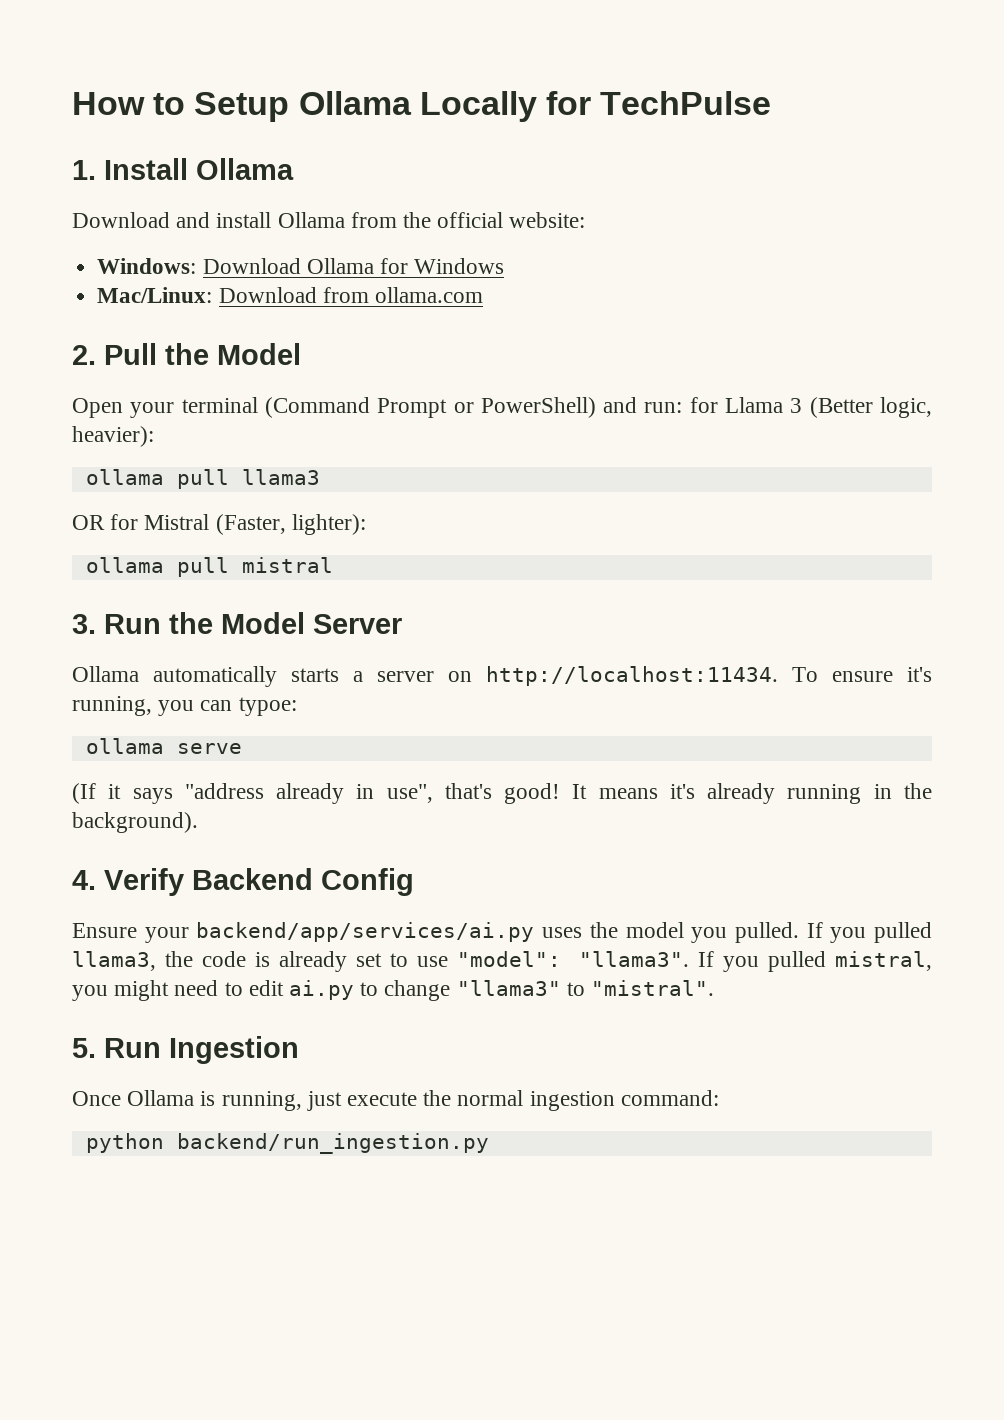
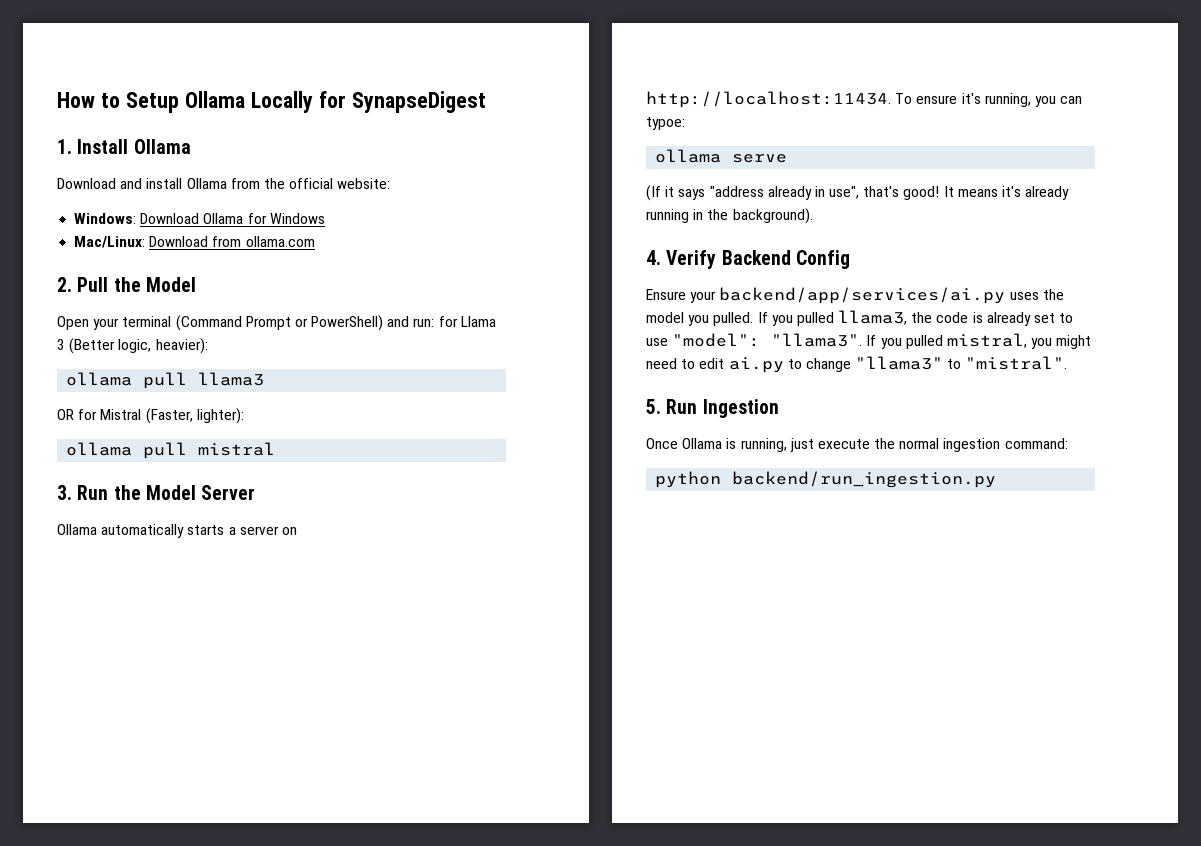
- How to Setup Ollama Locally for TechPulse
+ How to Setup Ollama Locally for SynapseDigest

